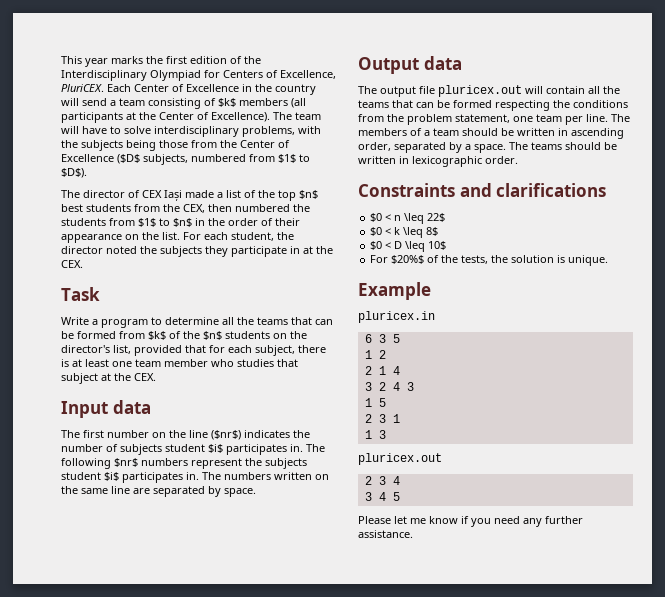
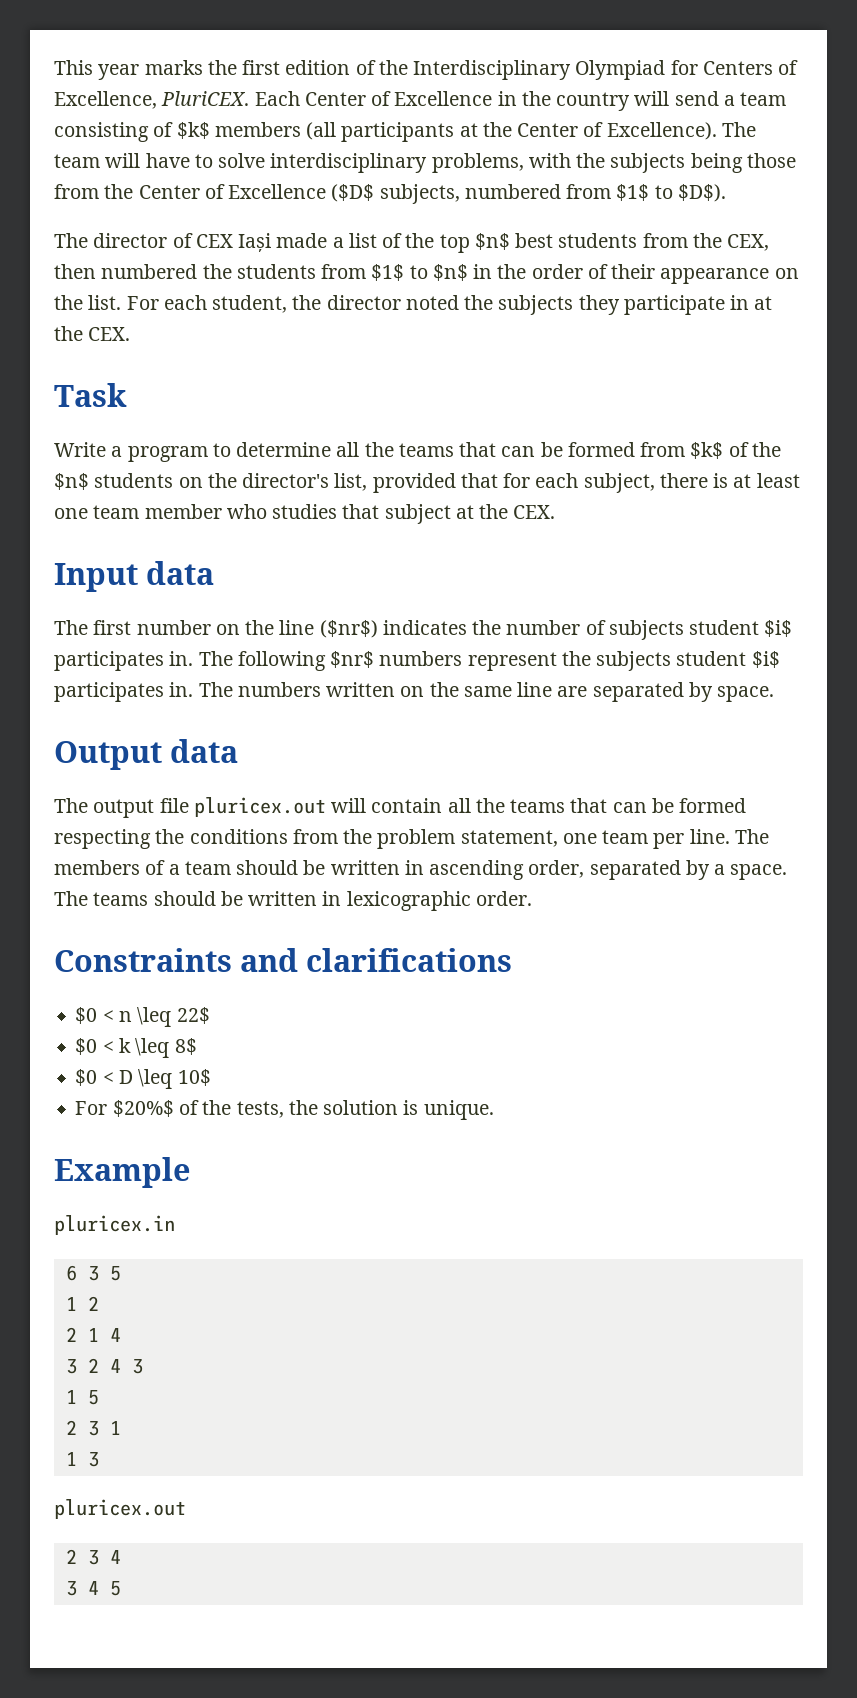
- Please let me know if you need any further assistance.

